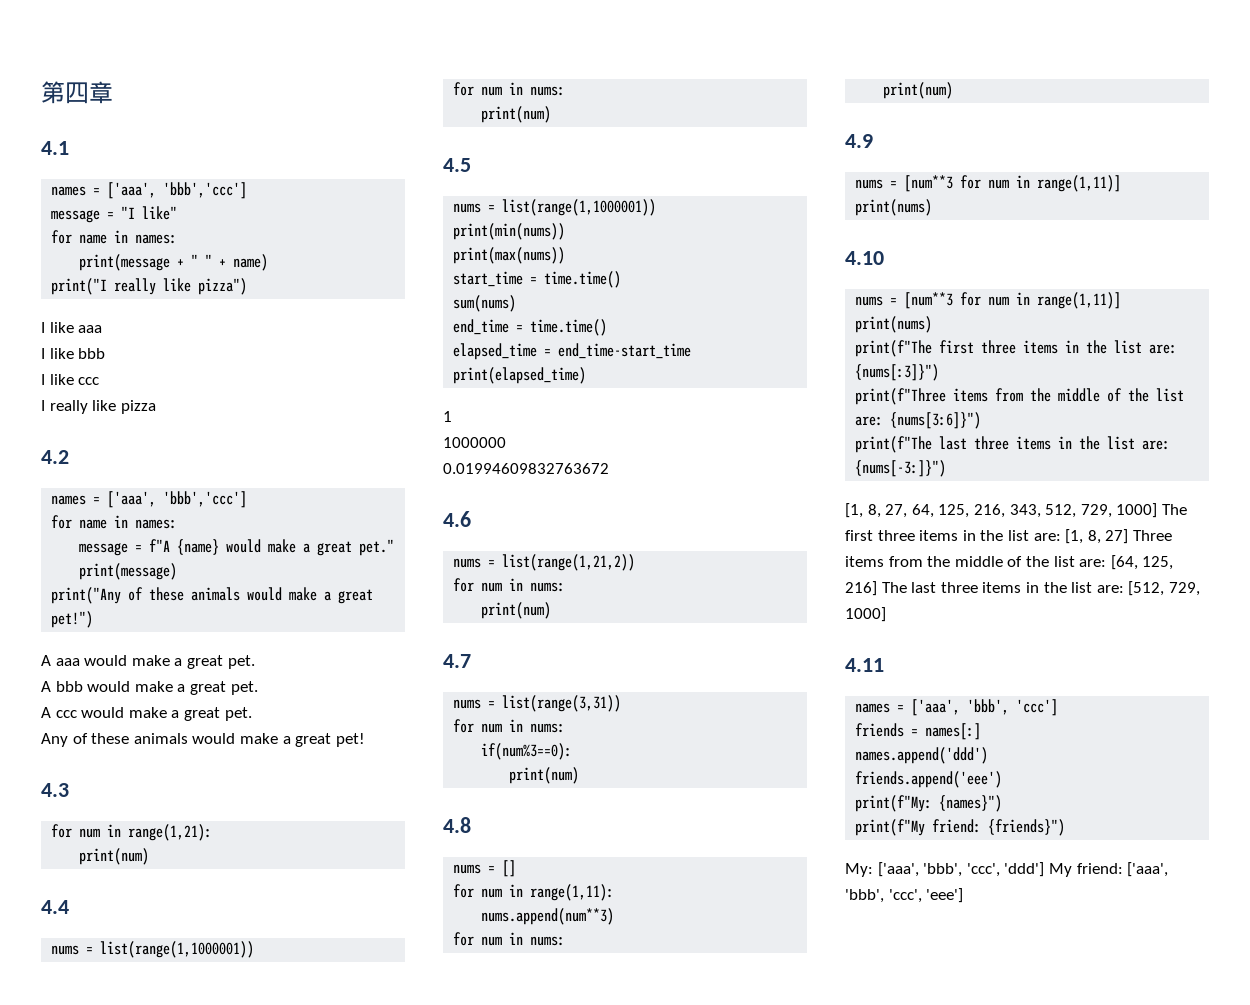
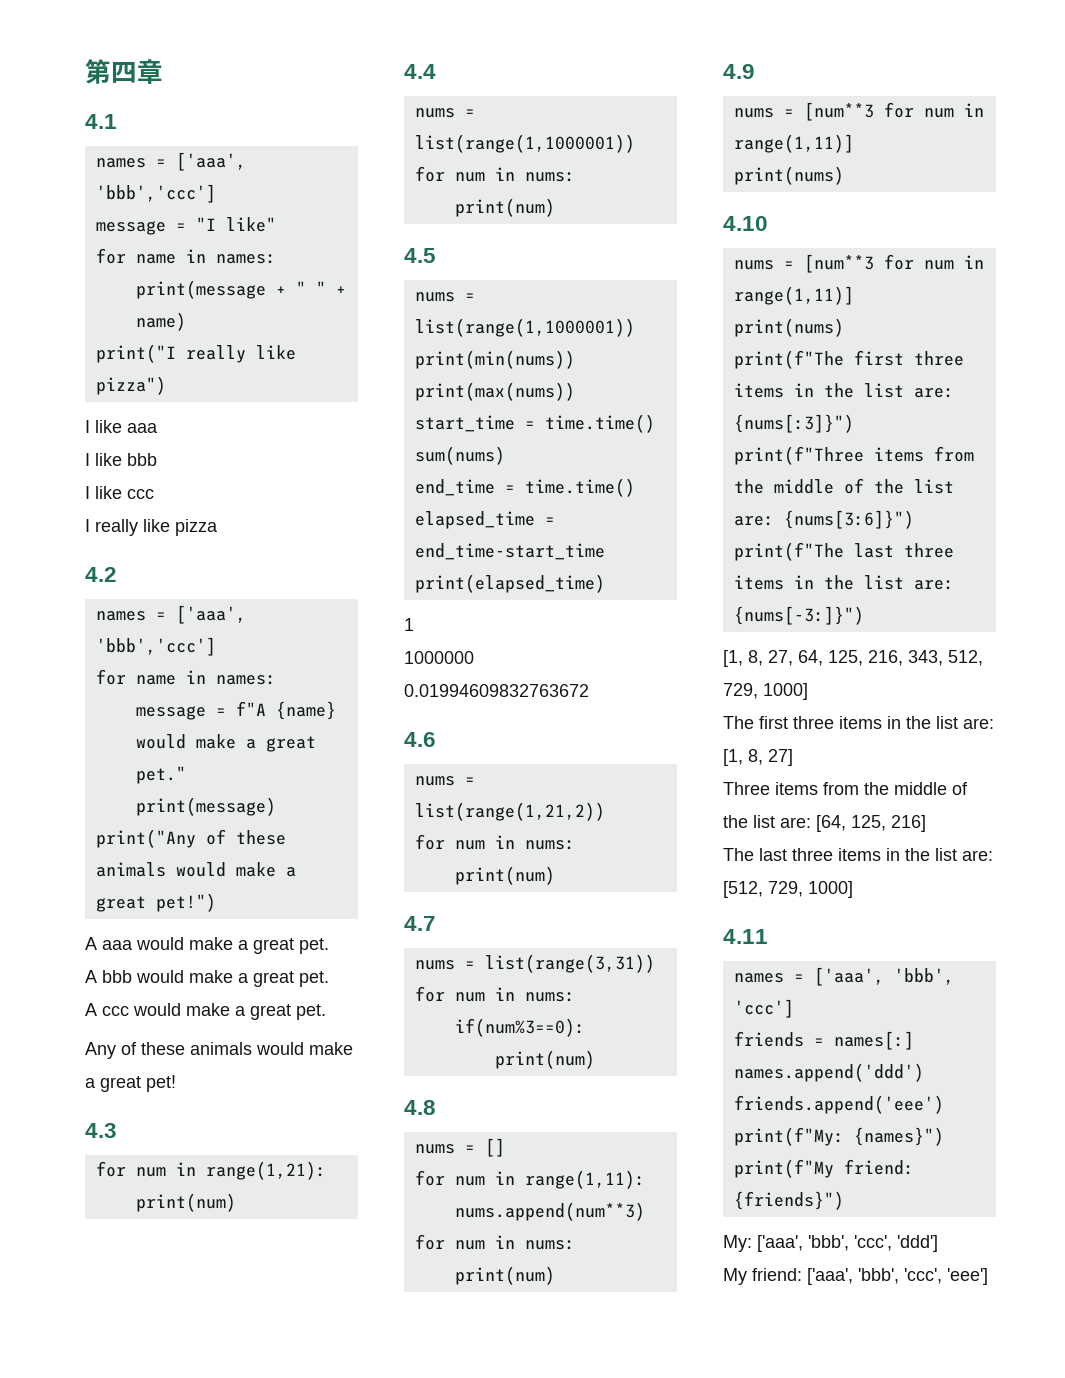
- [1, 8, 27, 64, 125, 216, 343, 512, 729, 1000] The first three items in the list are: [1, 8, 27] Three items from the middle of the list are: [64, 125, 216] The last three items in the list are: [512, 729, 1000]
+ [1, 8, 27, 64, 125, 216, 343, 512, 729, 1000]
+ The first three items in the list are: [1, 8, 27]
+ Three items from the middle of the list are: [64, 125, 216]
+ The last three items in the list are: [512, 729, 1000]
- My: ['aaa', 'bbb', 'ccc', 'ddd'] My friend: ['aaa', 'bbb', 'ccc', 'eee']
+ My: ['aaa', 'bbb', 'ccc', 'ddd']
+ My friend: ['aaa', 'bbb', 'ccc', 'eee']

